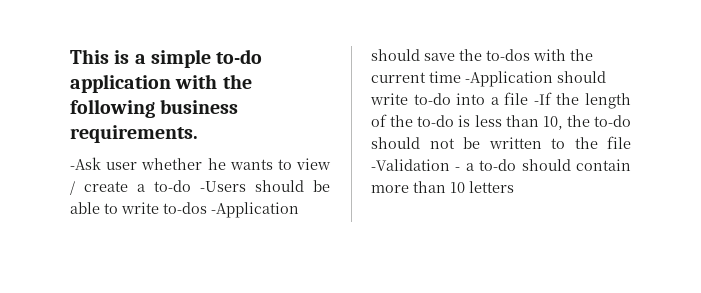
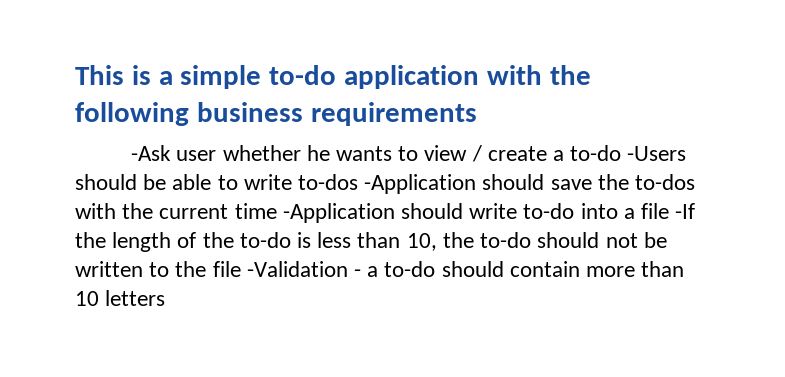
- This is a simple to-do application with the following business requirements.
+ This is a simple to-do application with the following business requirements

